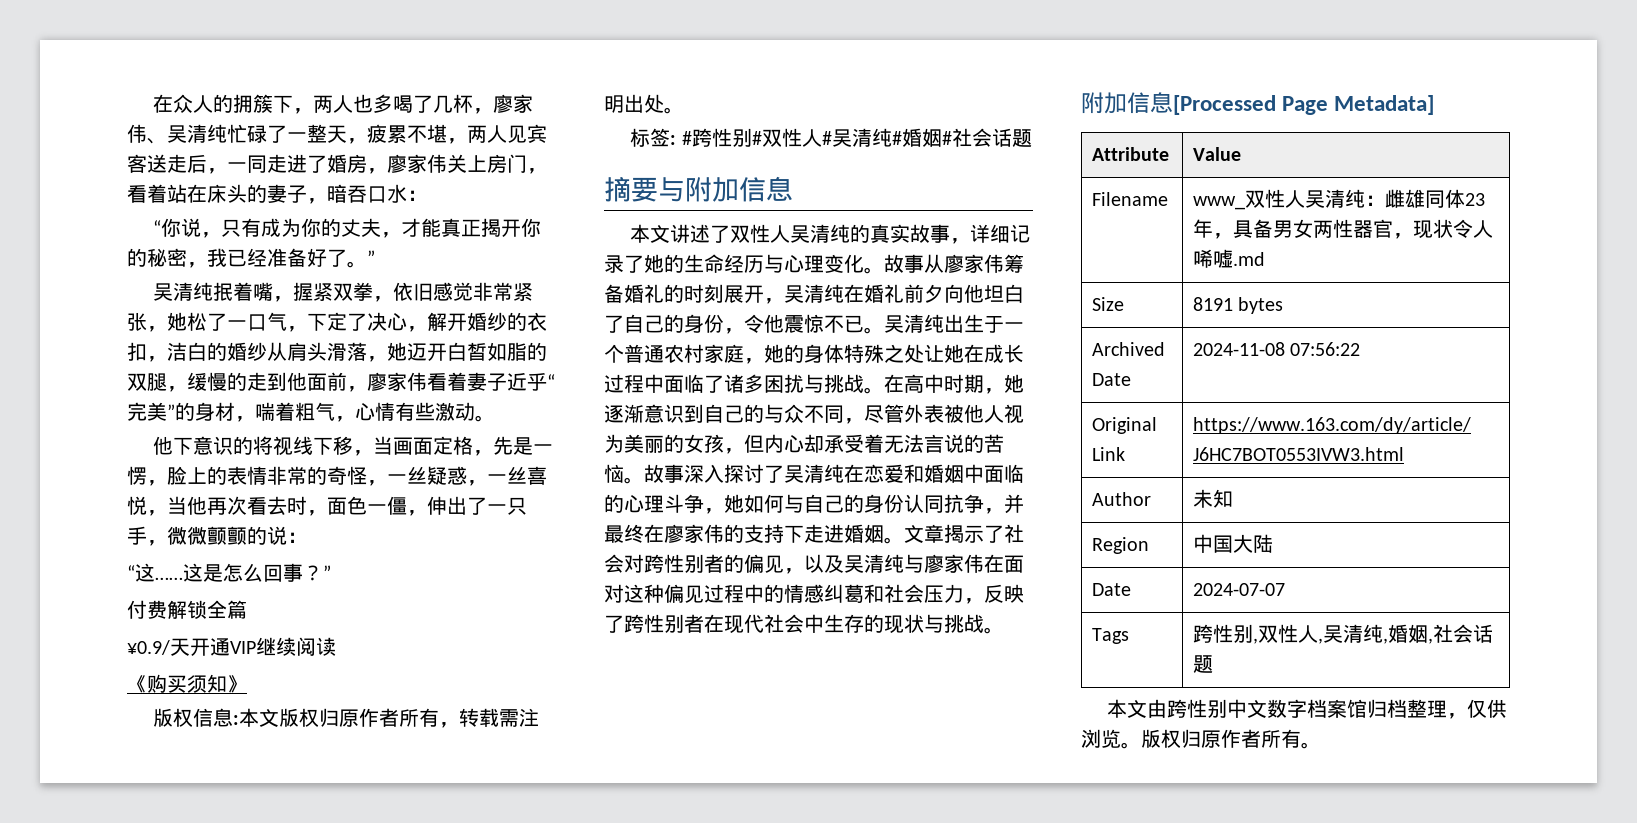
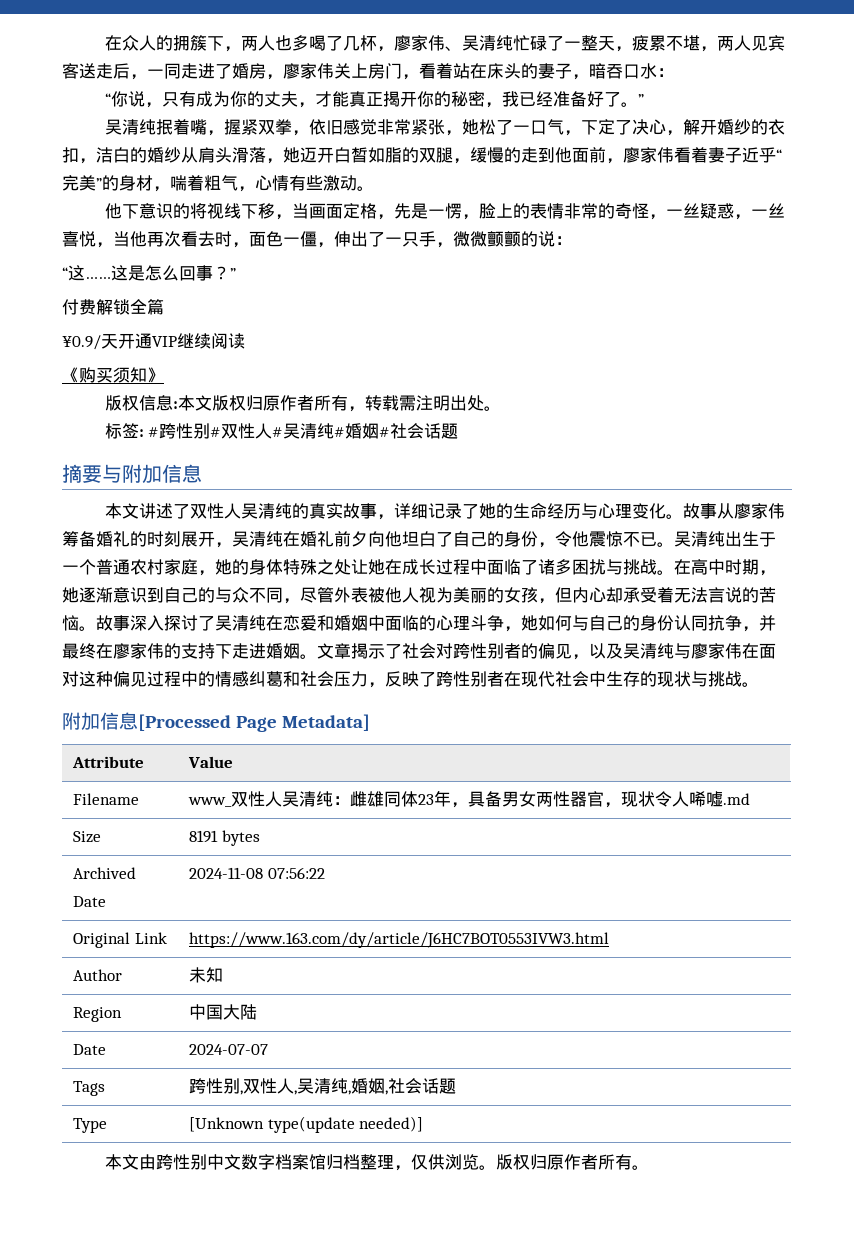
+ Type | [Unknown type(update needed)]

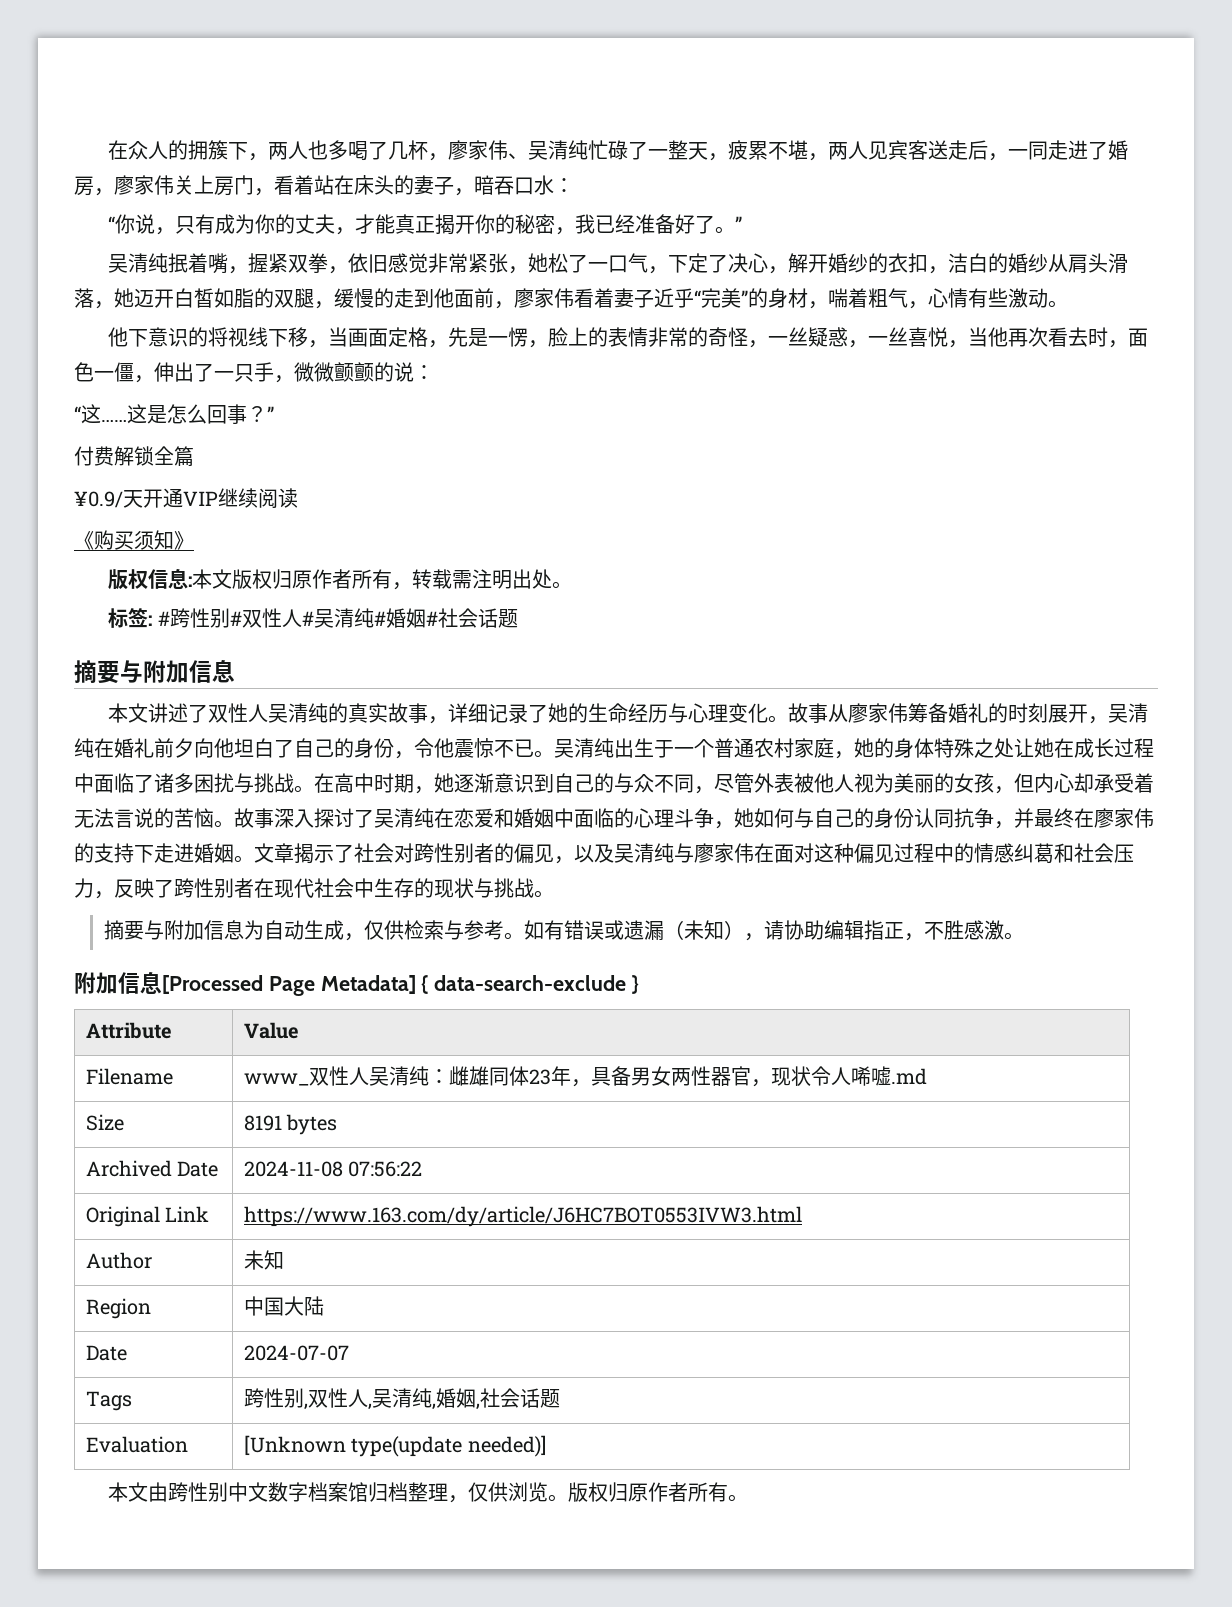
+ 摘要与附加信息为自动生成，仅供检索与参考。如有错误或遗漏（未知），请协助编辑指正，不胜感激。
- 附加信息[Processed Page Metadata]
+ 附加信息[Processed Page Metadata] { data-search-exclude }
- Type | [Unknown type(update needed)]
+ Evaluation | [Unknown type(update needed)]

